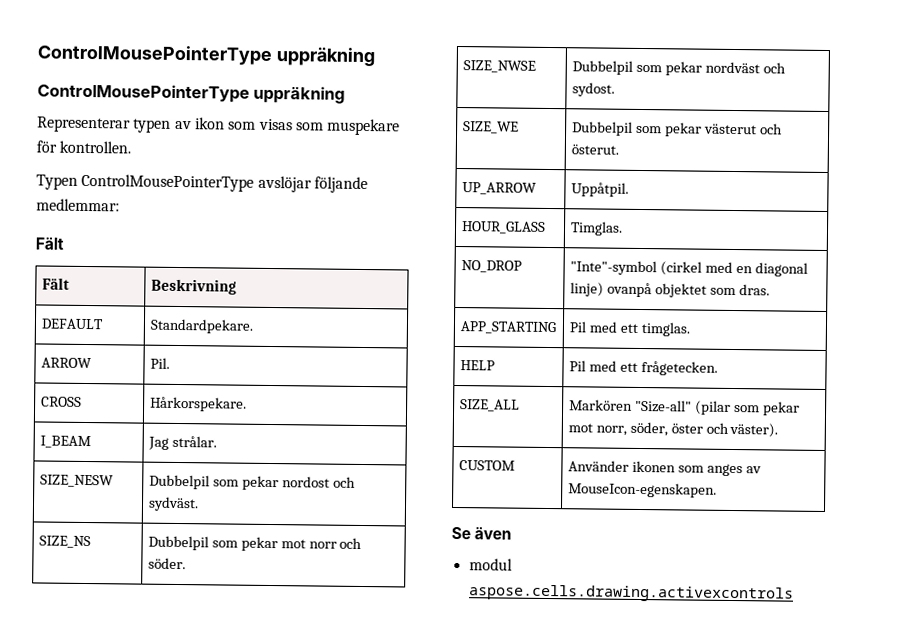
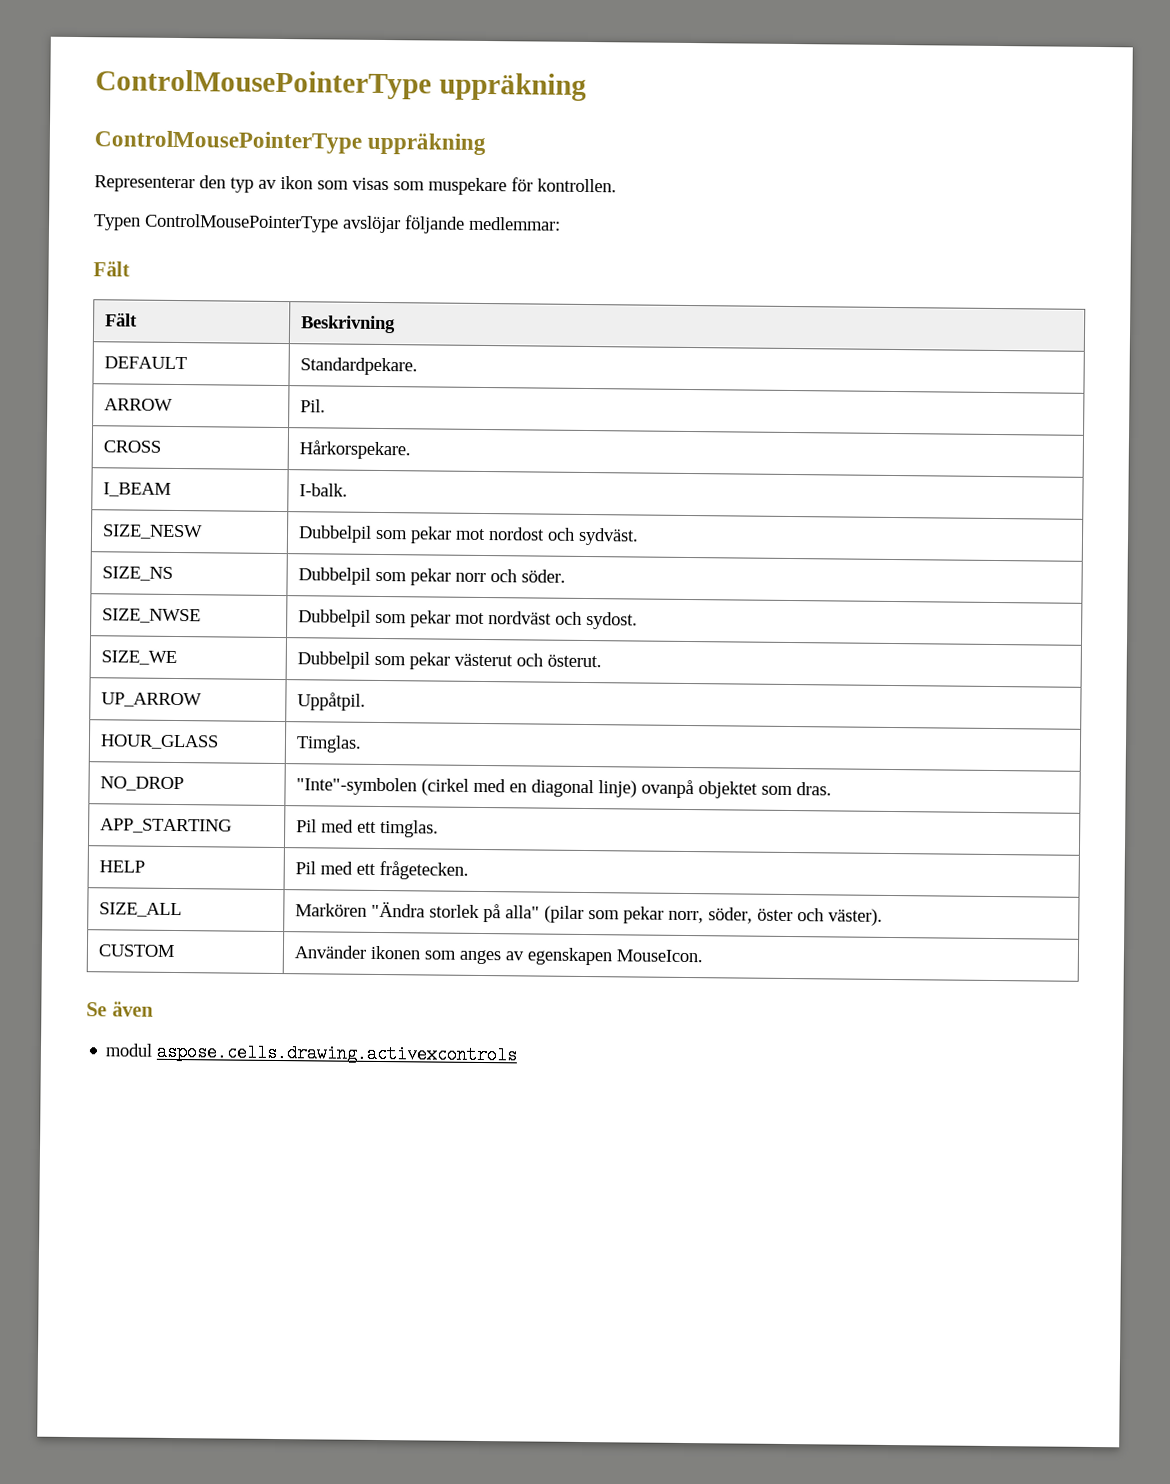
- Representerar typen av ikon som visas som muspekare för kontrollen.
+ Representerar den typ av ikon som visas som muspekare för kontrollen.
- I_BEAM | Jag strålar.
+ I_BEAM | I-balk.
- SIZE_NESW | Dubbelpil som pekar nordost och sydväst.
+ SIZE_NESW | Dubbelpil som pekar mot nordost och sydväst.
- SIZE_NS | Dubbelpil som pekar mot norr och söder.
+ SIZE_NS | Dubbelpil som pekar norr och söder.
- SIZE_NWSE | Dubbelpil som pekar nordväst och sydost.
+ SIZE_NWSE | Dubbelpil som pekar mot nordväst och sydost.
- NO_DROP | "Inte"-symbol (cirkel med en diagonal linje) ovanpå objektet som dras.
+ NO_DROP | "Inte"-symbolen (cirkel med en diagonal linje) ovanpå objektet som dras.
- SIZE_ALL | Markören "Size-all" (pilar som pekar mot norr, söder, öster och väster).
+ SIZE_ALL | Markören "Ändra storlek på alla" (pilar som pekar norr, söder, öster och väster).
- CUSTOM | Använder ikonen som anges av MouseIcon-egenskapen.
+ CUSTOM | Använder ikonen som anges av egenskapen MouseIcon.

